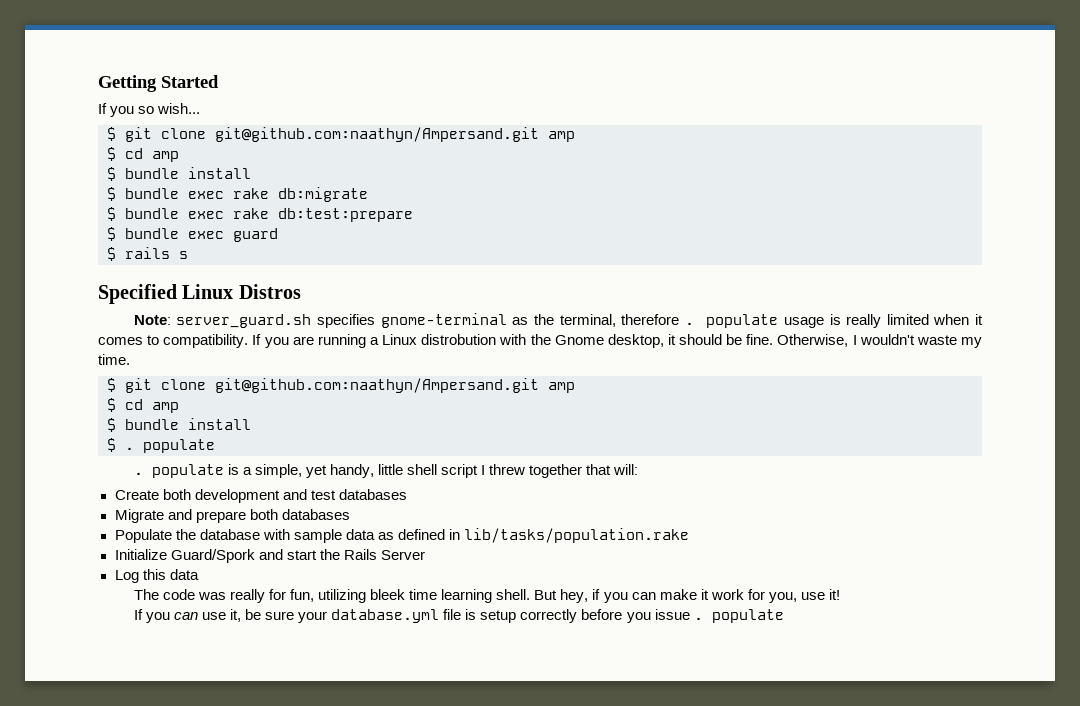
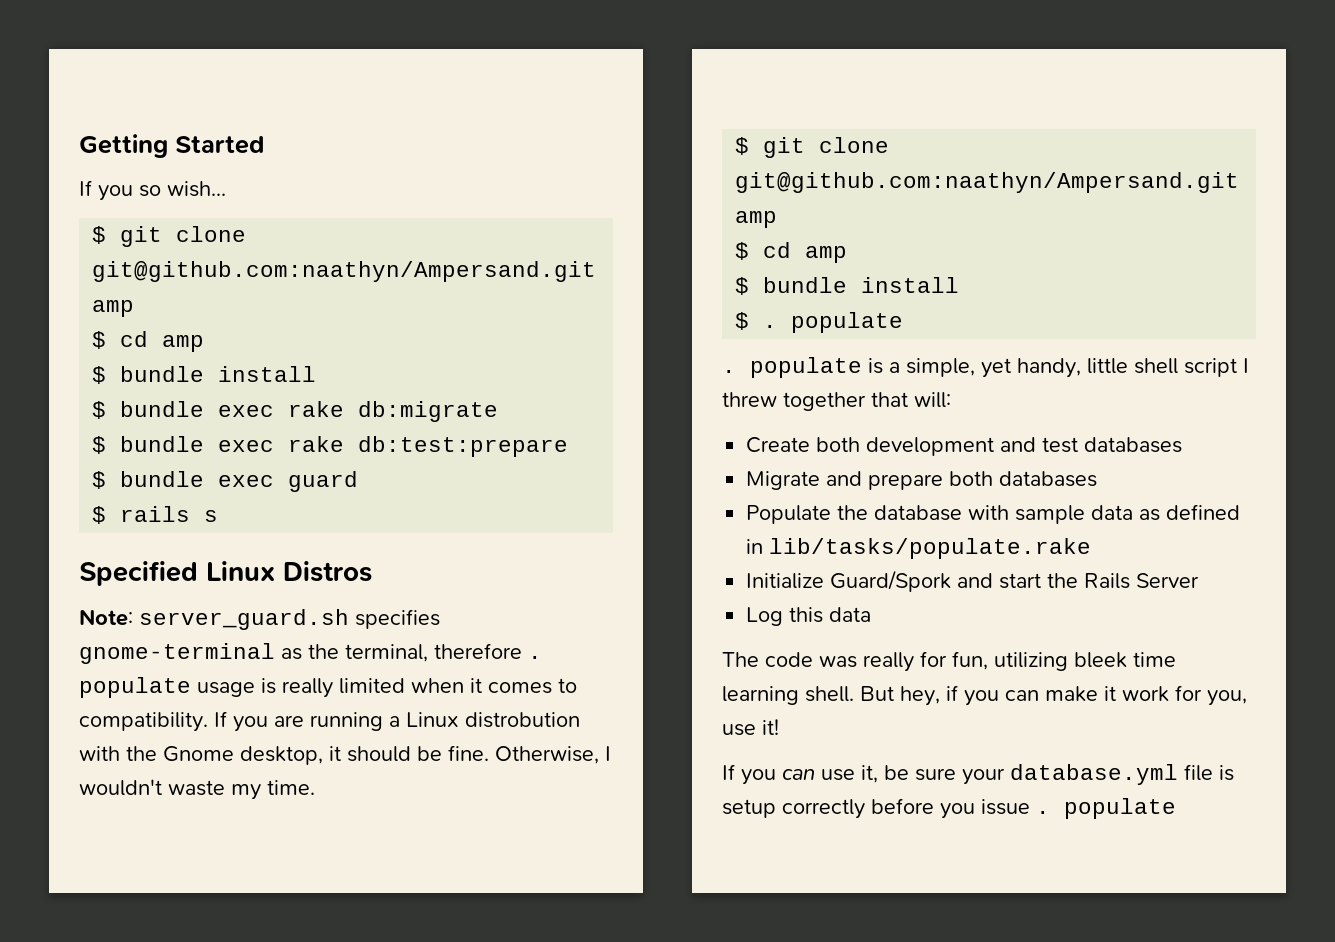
- Populate the database with sample data as defined in lib/tasks/population.rake
+ Populate the database with sample data as defined in lib/tasks/populate.rake

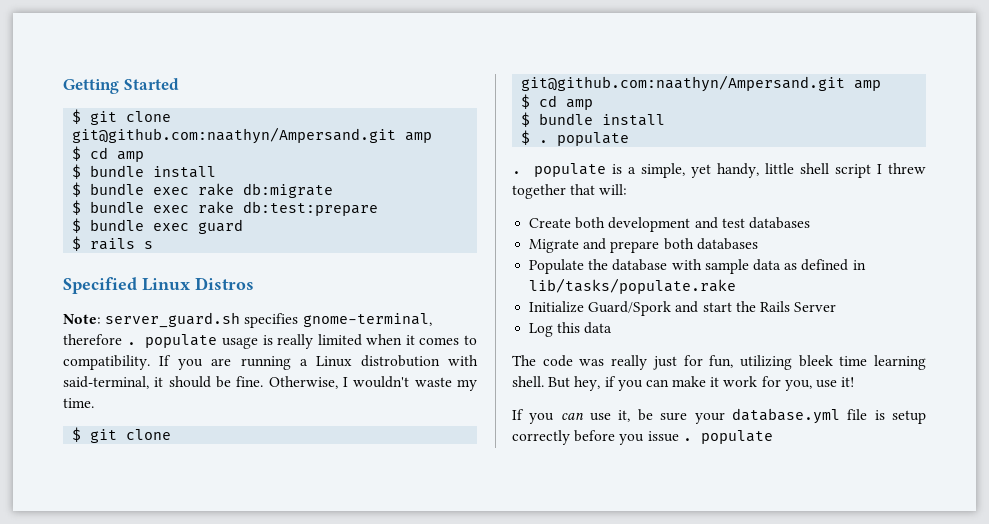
- If you so wish...
- Note: server_guard.sh specifies gnome-terminal as the terminal, therefore . populate usage is really limited when it comes to compatibility.
+ Note: server_guard.sh specifies gnome-terminal, therefore . populate usage is really limited when it comes to compatibility.
- If you are running a Linux distrobution with the Gnome desktop, it should be fine.
+ If you are running a Linux distrobution with said-terminal, it should be fine.
- The code was really for fun, utilizing bleek time learning shell.
+ The code was really just for fun, utilizing bleek time learning shell.

